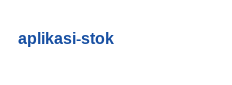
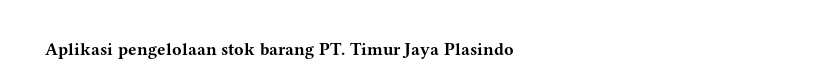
- aplikasi-stok
+ Aplikasi pengelolaan stok barang PT. Timur Jaya Plasindo

